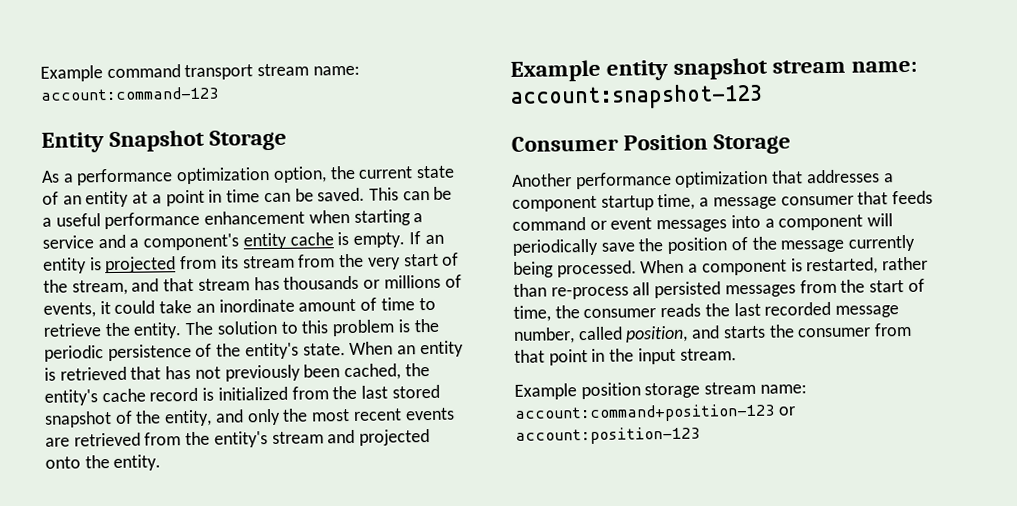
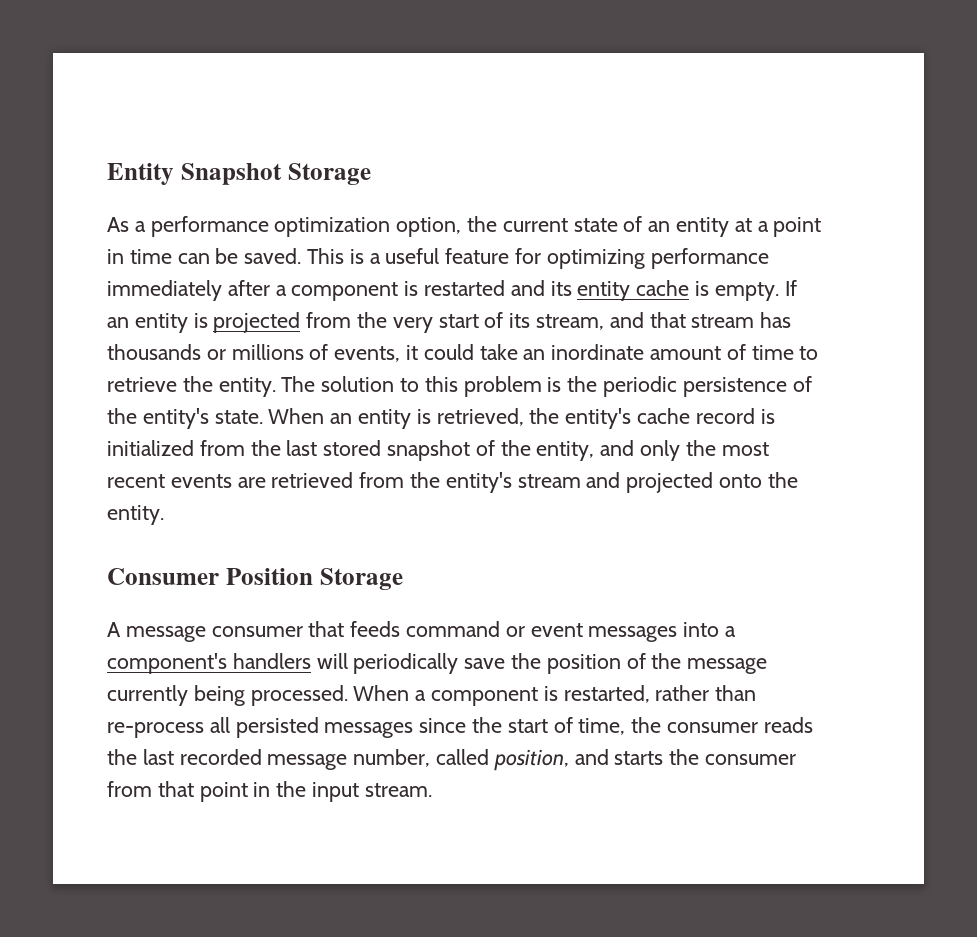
- Example command transport stream name: account:command-123
- This can be a useful performance enhancement when starting a service and a component's entity cache is empty.
+ This is a useful feature for optimizing performance immediately after a component is restarted and its entity cache is empty.
- If an entity is projected from its stream from the very start of the stream, and that stream has thousands or millions of events, it could take an inordinate amount of time to retrieve the entity.
+ If an entity is projected from the very start of its stream, and that stream has thousands or millions of events, it could take an inordinate amount of time to retrieve the entity.
- When an entity is retrieved that has not previously been cached, the entity's cache record is initialized from the last stored snapshot of the entity, and only the most recent events are retrieved from the entity's stream and projected onto the entity.
+ When an entity is retrieved, the entity's cache record is initialized from the last stored snapshot of the entity, and only the most recent events are retrieved from the entity's stream and projected onto the entity.
- Example entity snapshot stream name: account:snapshot-123
  Consumer Position Storage
- Another performance optimization that addresses a component startup time, a message consumer that feeds command or event messages into a component will periodically save the position of the message currently being processed.
+ A message consumer that feeds command or event messages into a component's handlers will periodically save the position of the message currently being processed.
- When a component is restarted, rather than re-process all persisted messages from the start of time, the consumer reads the last recorded message number, called position, and starts the consumer from that point in the input stream.
+ When a component is restarted, rather than re-process all persisted messages since the start of time, the consumer reads the last recorded message number, called position, and starts the consumer from that point in the input stream.
- Example position storage stream name: account:command+position-123 or account:position-123

